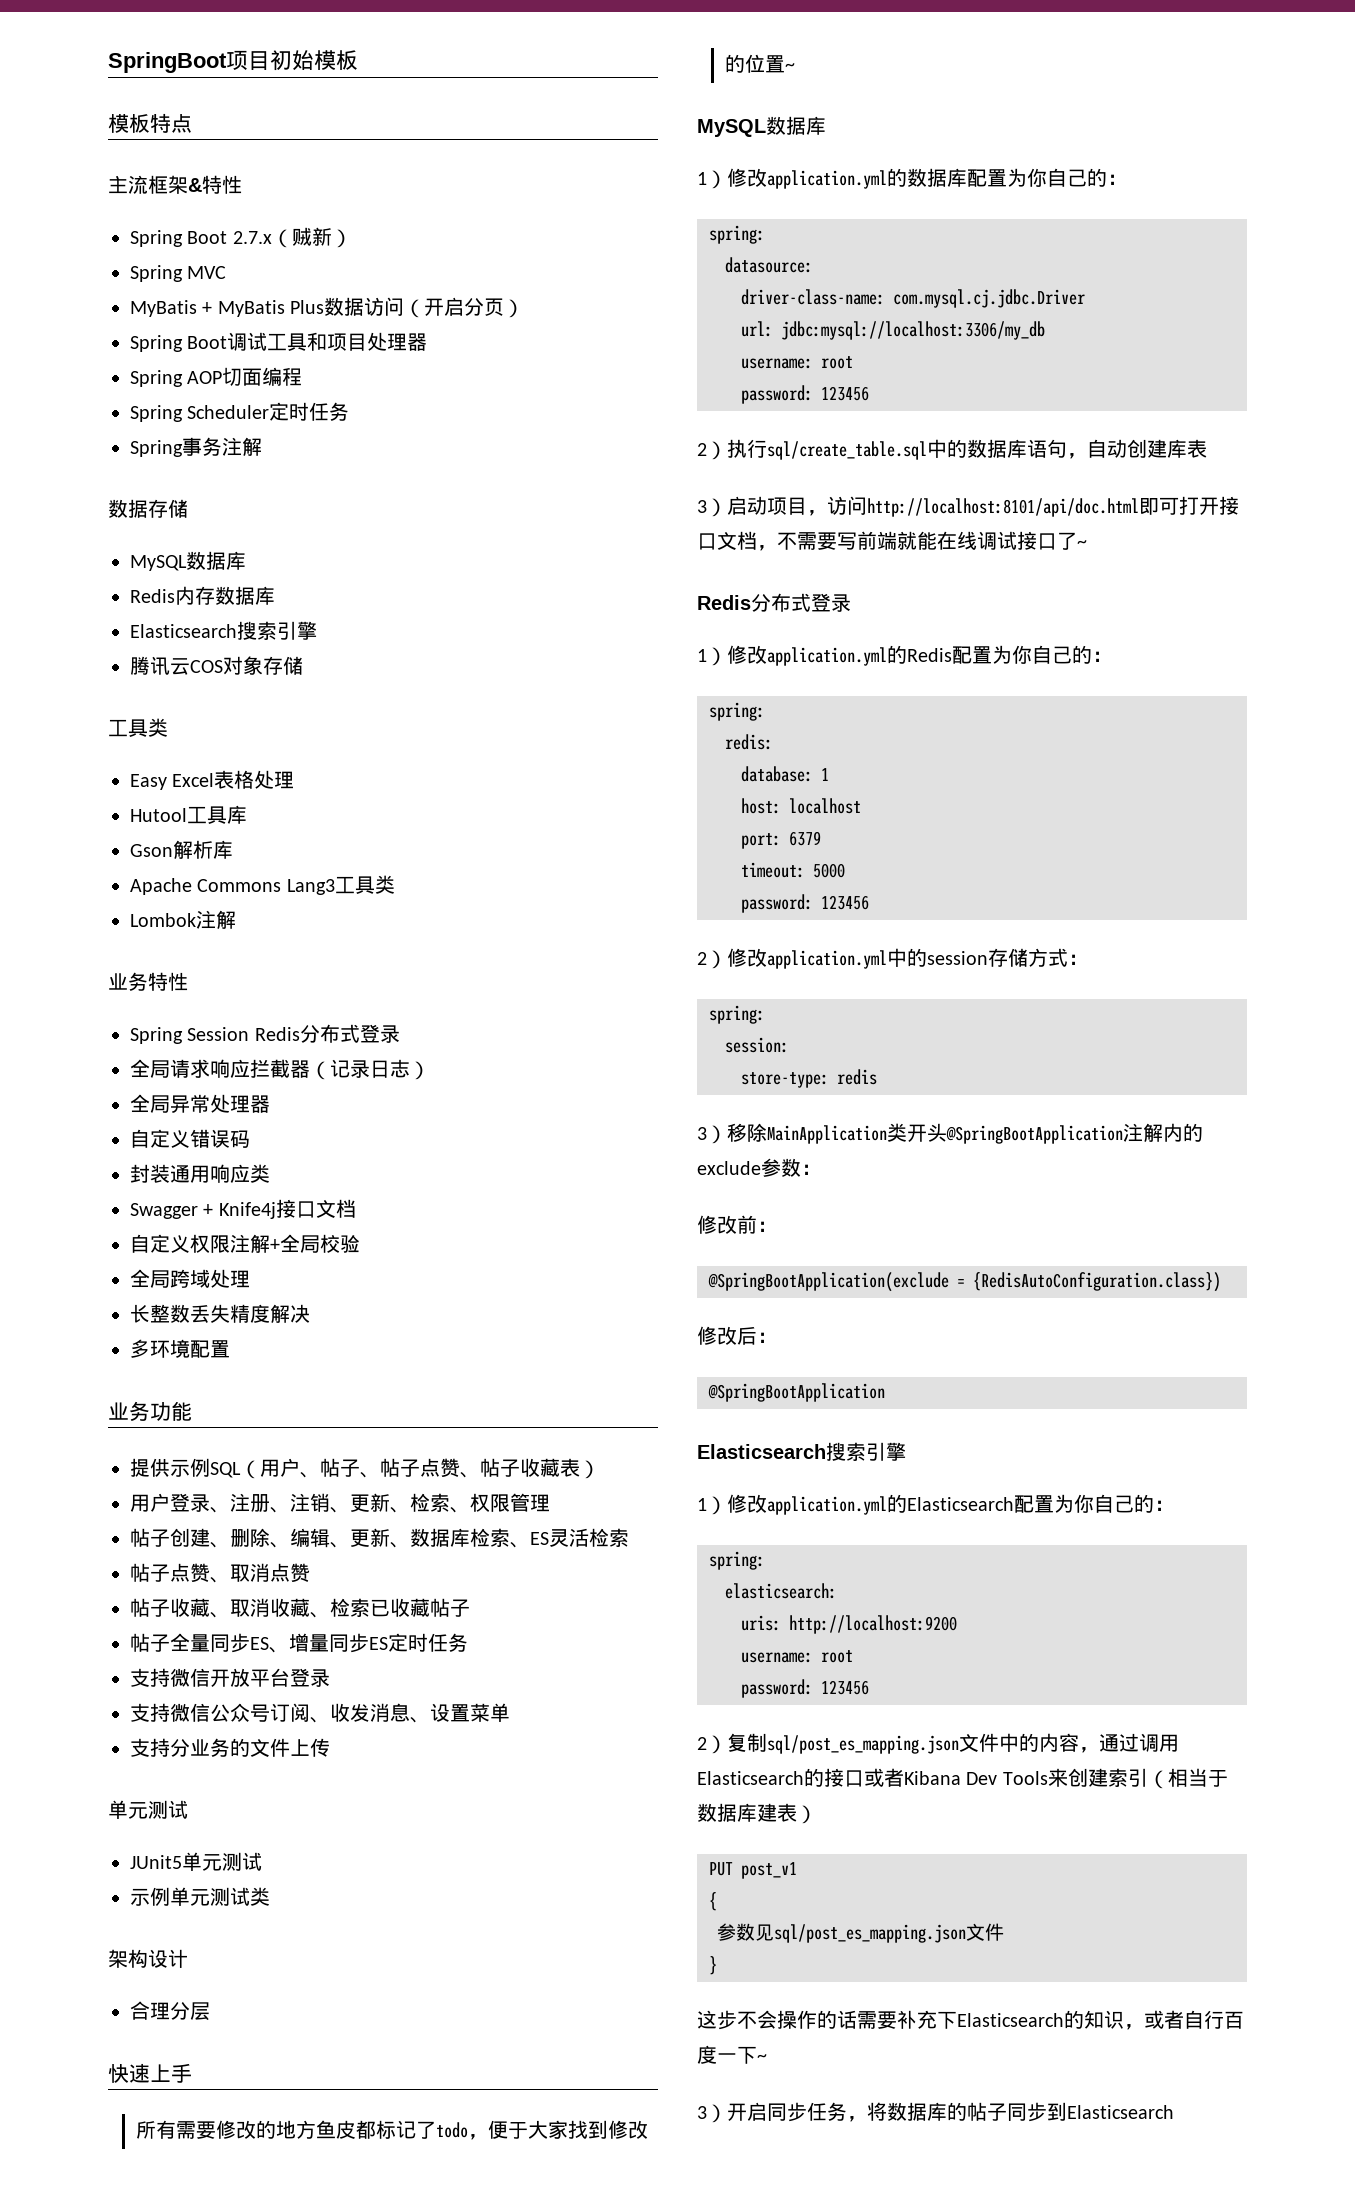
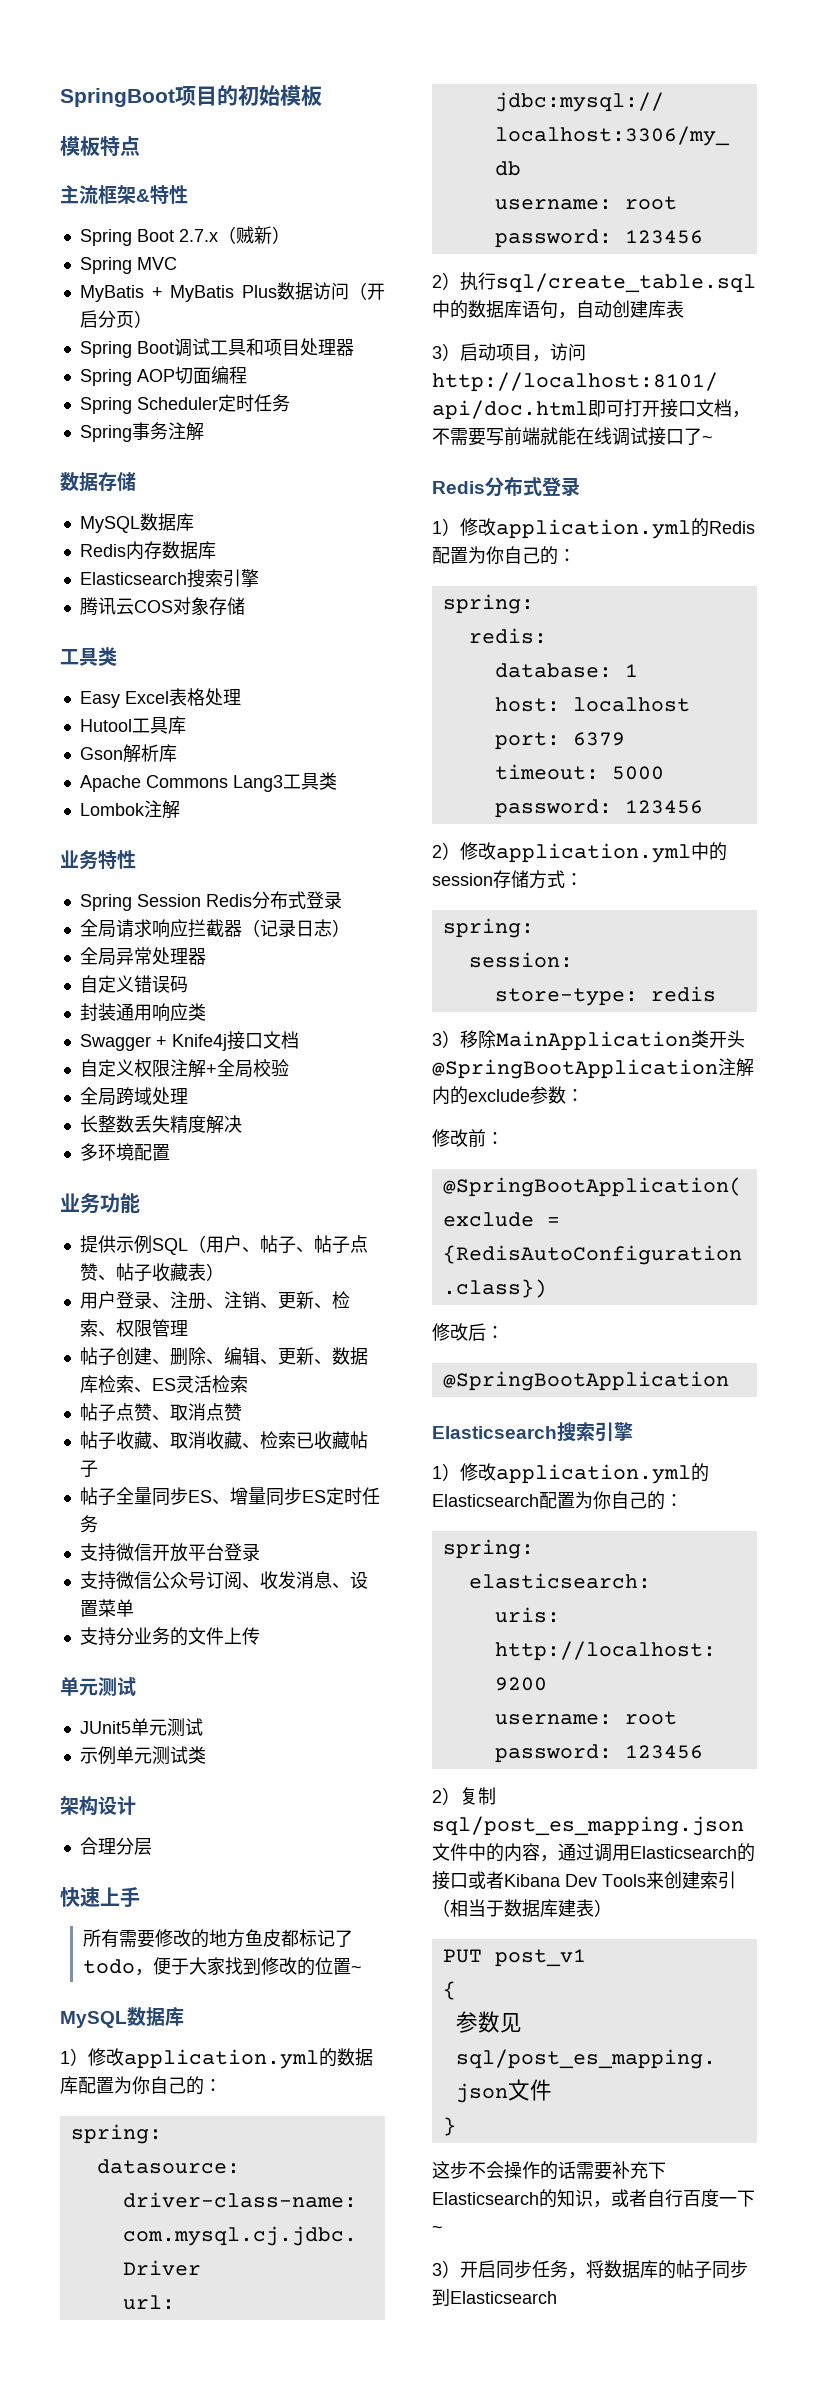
- SpringBoot项目初始模板
+ SpringBoot项目的初始模板

